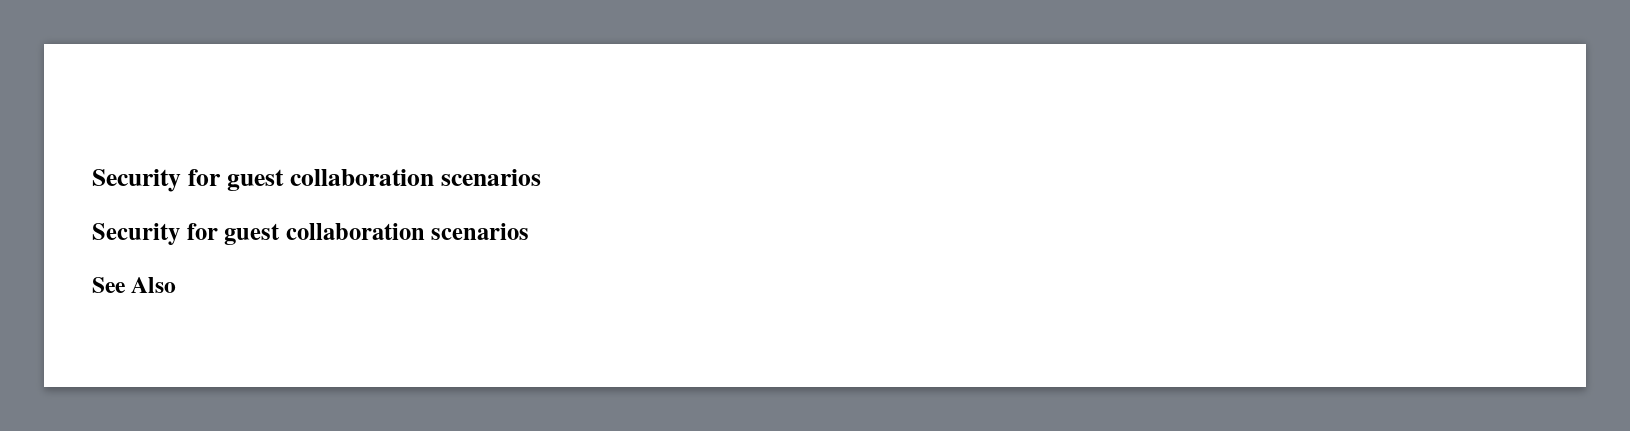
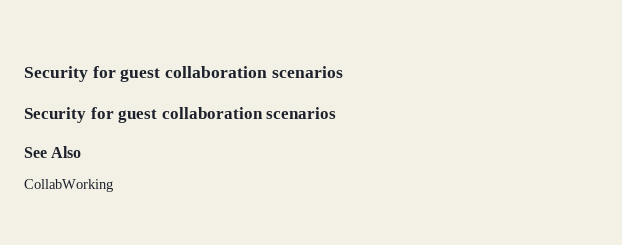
+ CollabWorking

